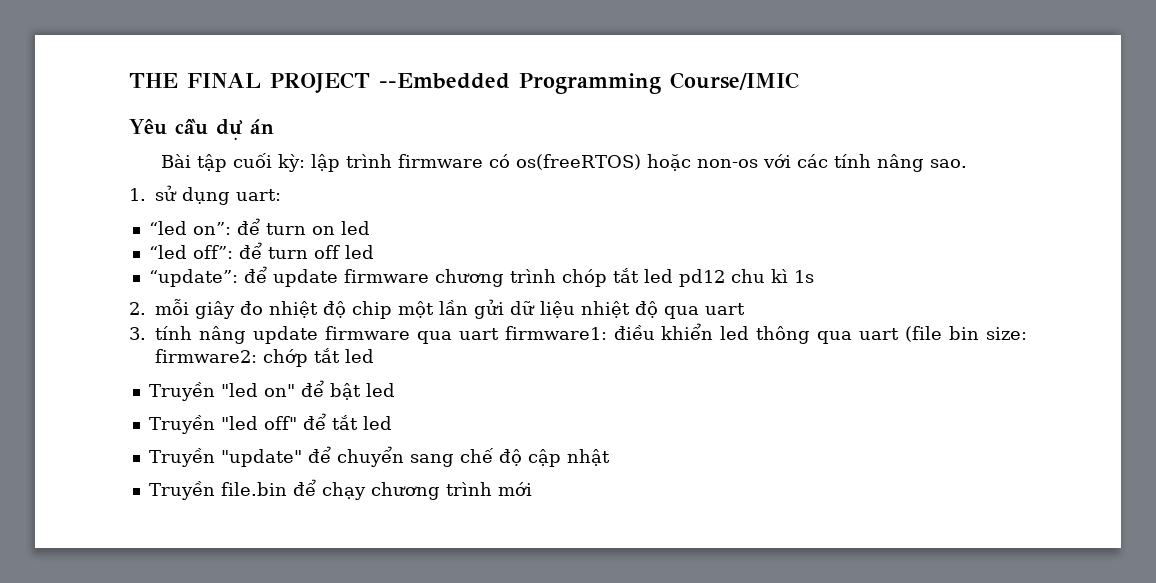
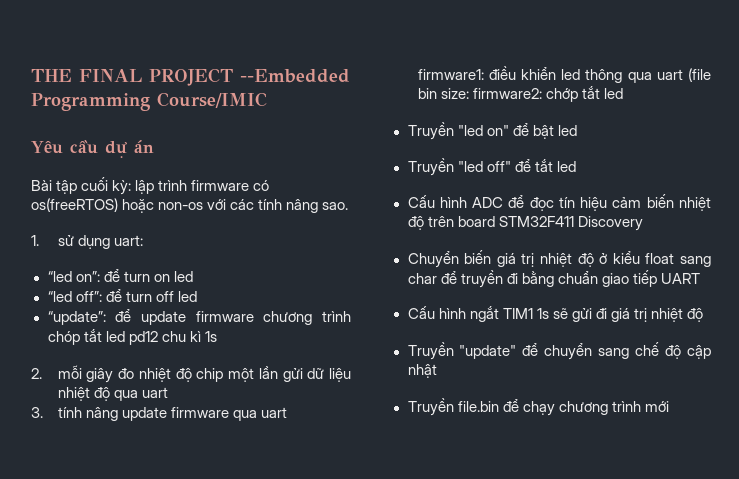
+ Cấu hình ADC để đọc tín hiệu cảm biến nhiệt độ trên board STM32F411 Discovery
+ Chuyển biến giá trị nhiệt độ ở kiểu float sang char để truyền đi bằng chuẩn giao tiếp UART
+ Cấu hình ngắt TIM1 1s sẽ gửi đi giá trị nhiệt độ

